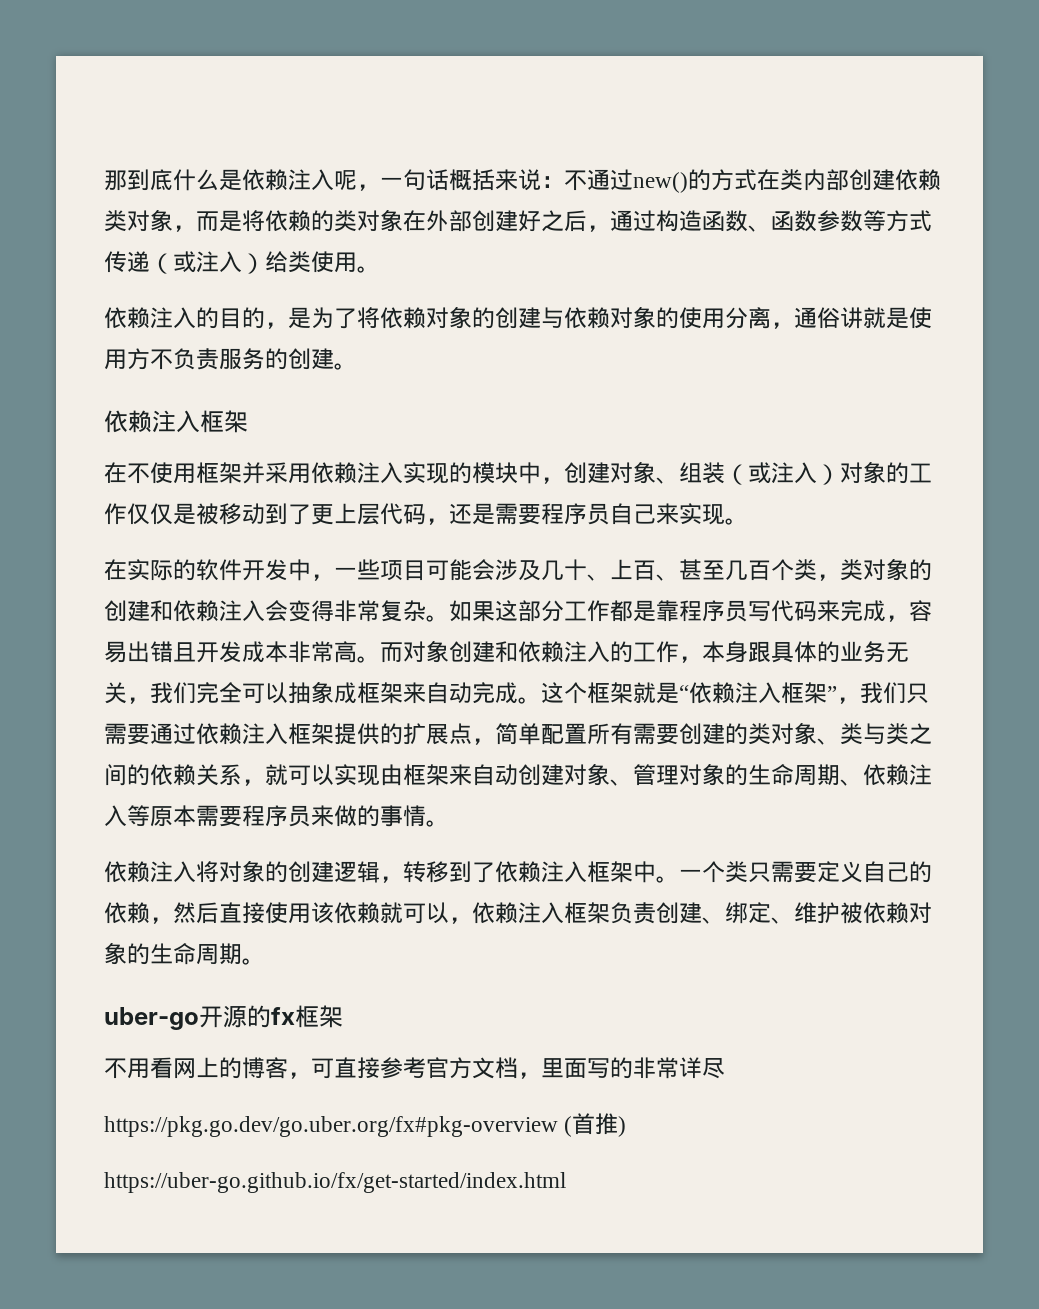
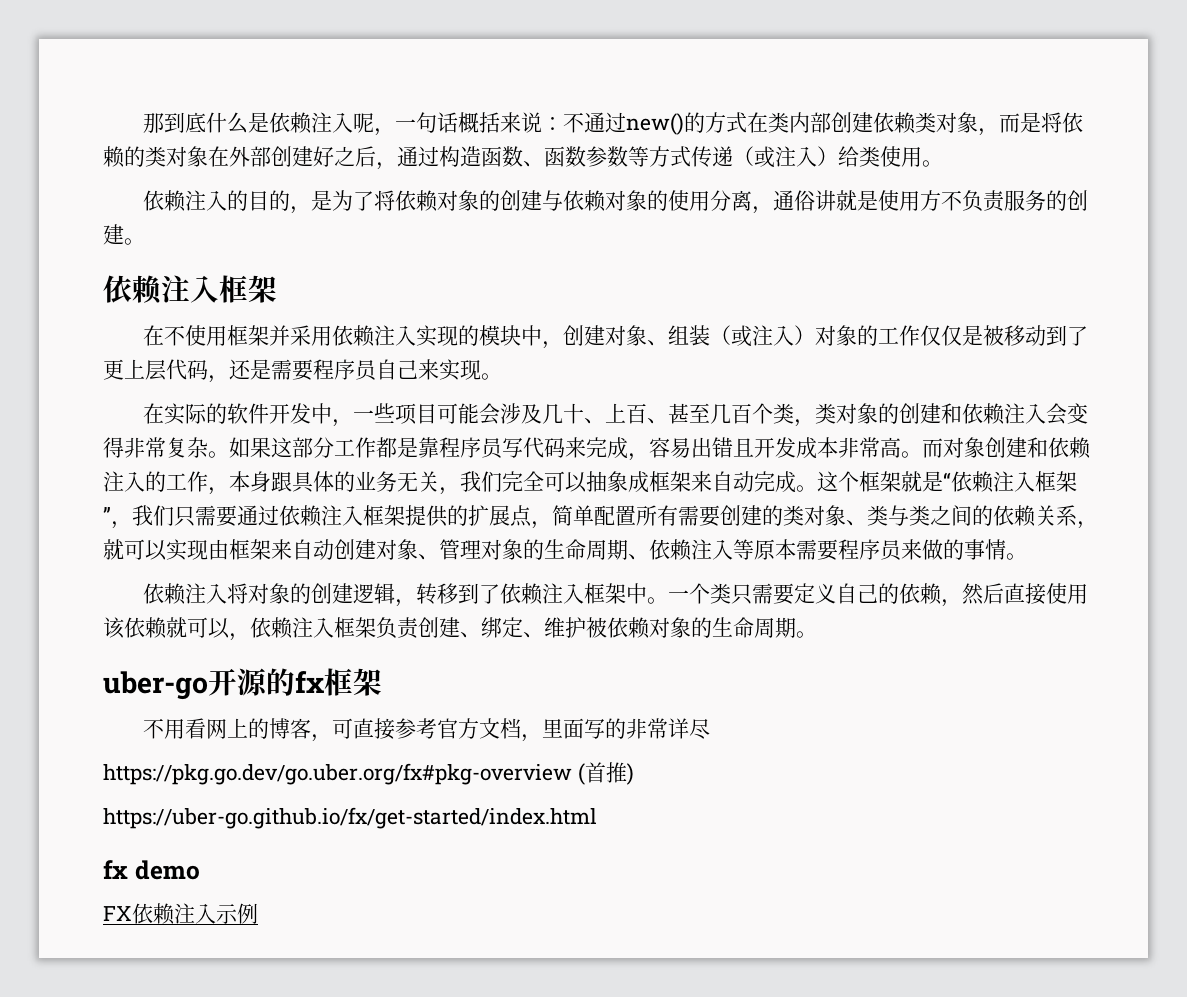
+ fx demo
+ FX依赖注入示例

